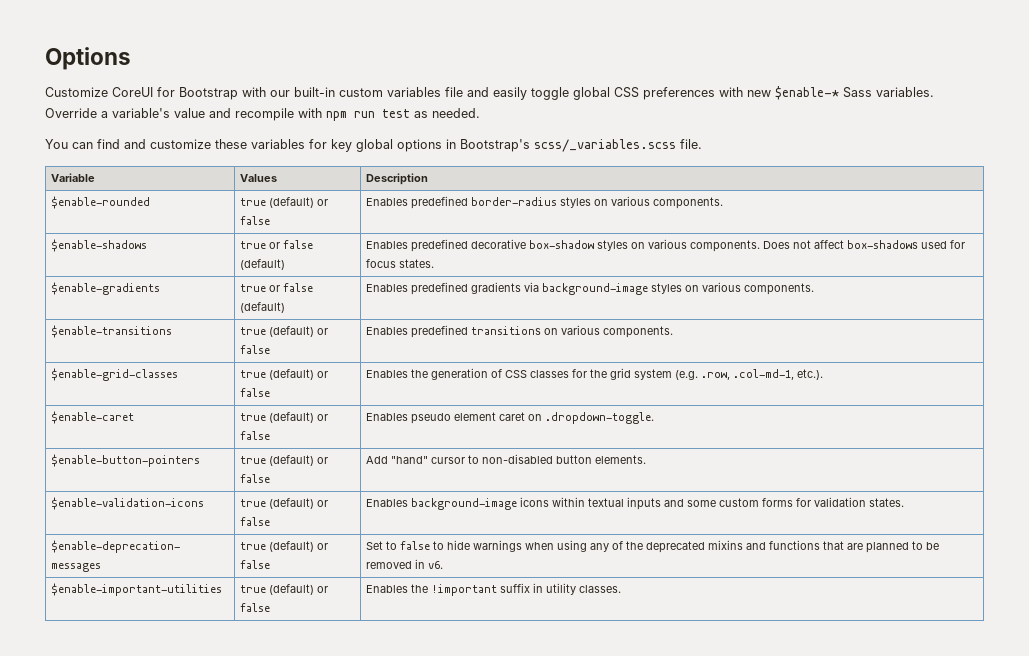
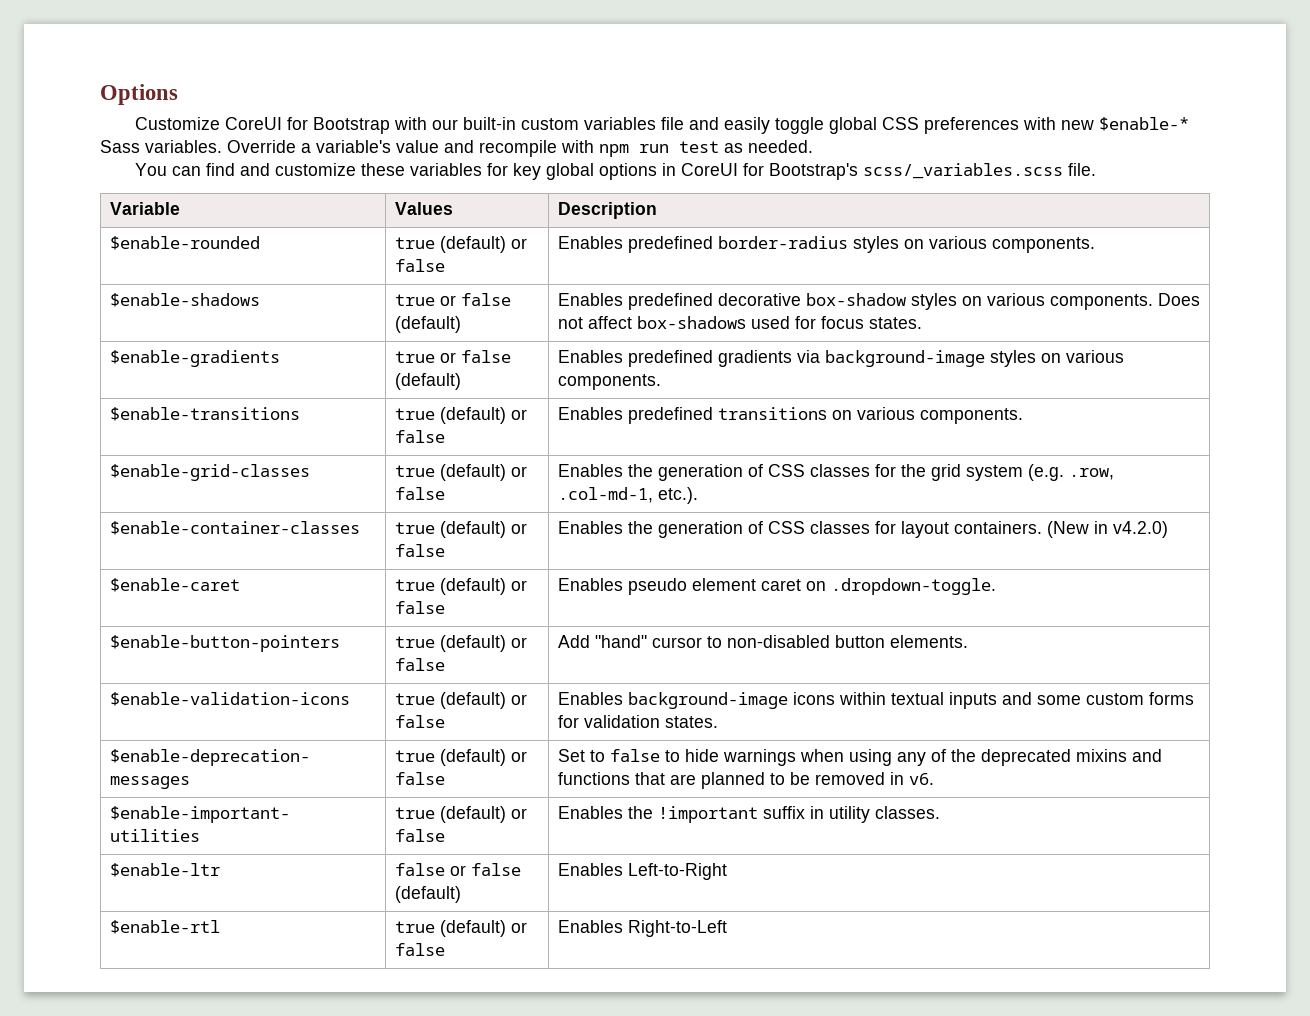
- You can find and customize these variables for key global options in Bootstrap's scss/_variables.scss file.
+ You can find and customize these variables for key global options in CoreUI for Bootstrap's scss/_variables.scss file.
+ $enable-container-classes | true (default) or false | Enables the generation of CSS classes for layout containers. (New in v4.2.0)
+ $enable-ltr | false or false (default) | Enables Left-to-Right
+ $enable-rtl | true (default) or false | Enables Right-to-Left

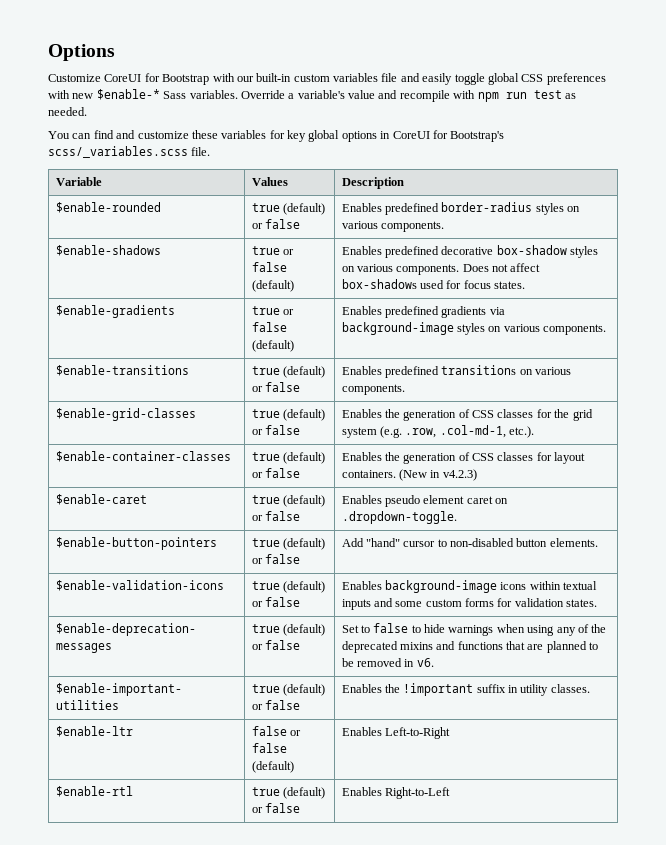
- $enable-container-classes | true (default) or false | Enables the generation of CSS classes for layout containers. (New in v4.2.0)
+ $enable-container-classes | true (default) or false | Enables the generation of CSS classes for layout containers. (New in v4.2.3)

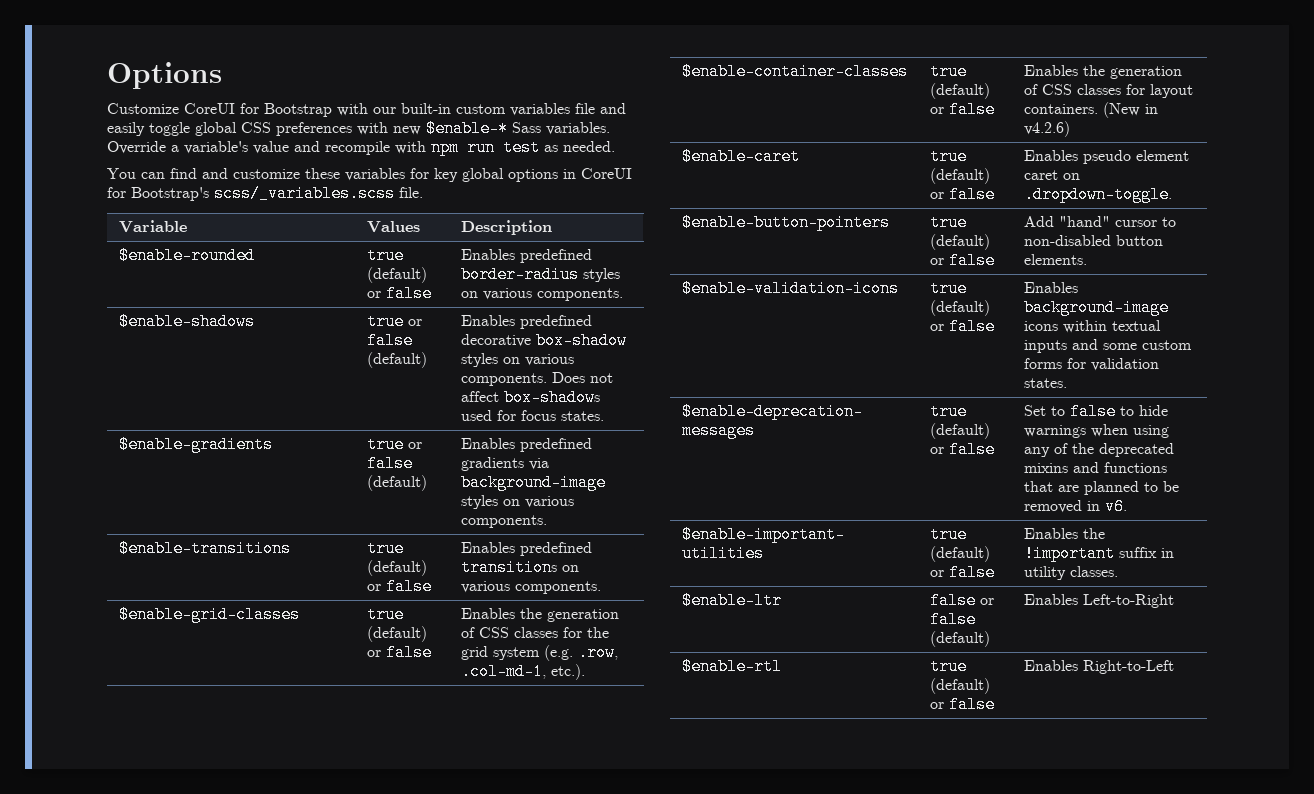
- $enable-container-classes | true (default) or false | Enables the generation of CSS classes for layout containers. (New in v4.2.3)
+ $enable-container-classes | true (default) or false | Enables the generation of CSS classes for layout containers. (New in v4.2.6)

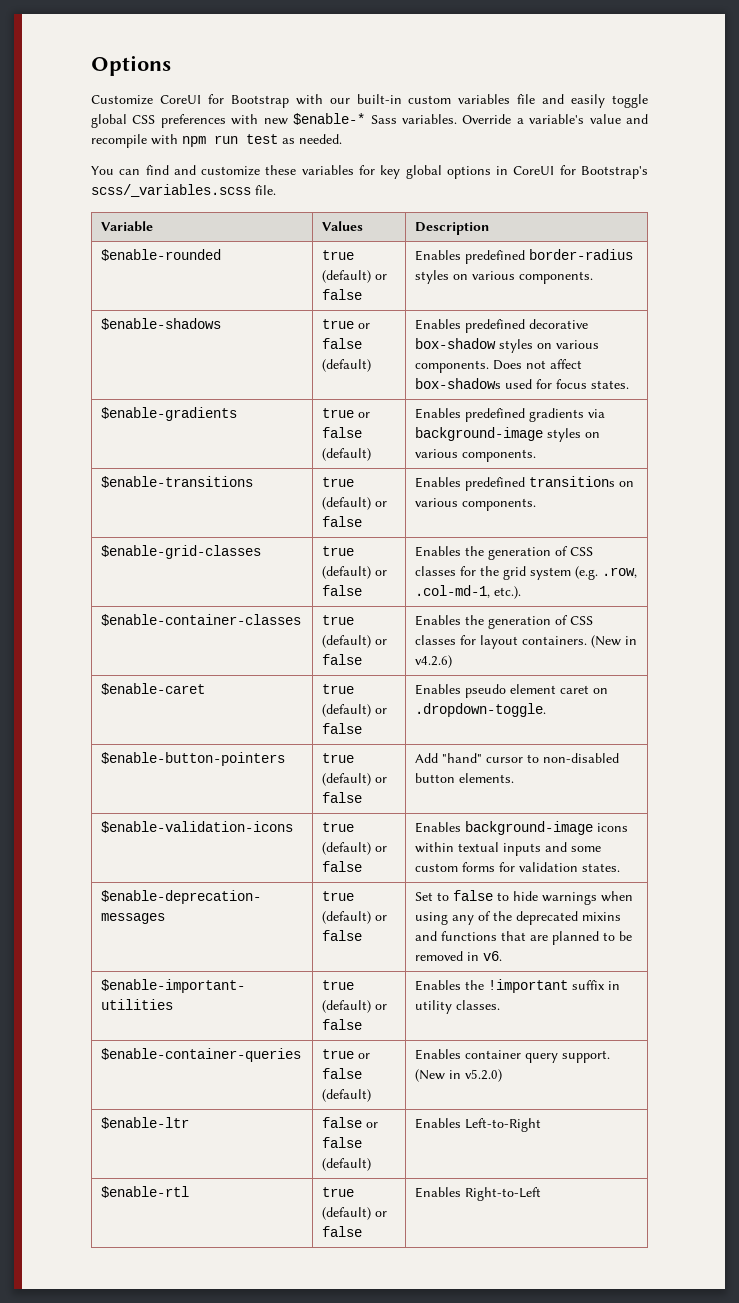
+ $enable-container-queries | true or false (default) | Enables container query support. (New in v5.2.0)

